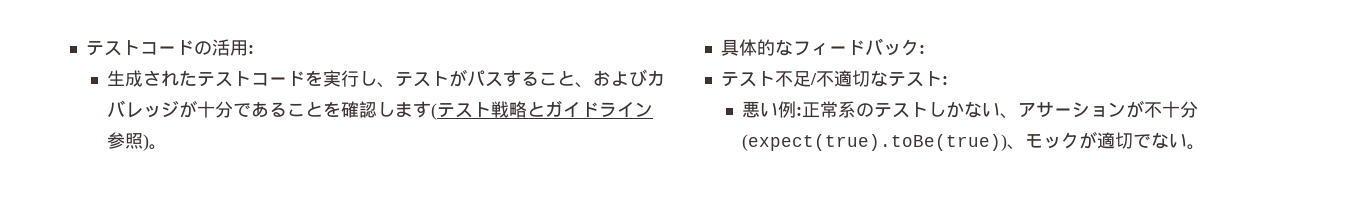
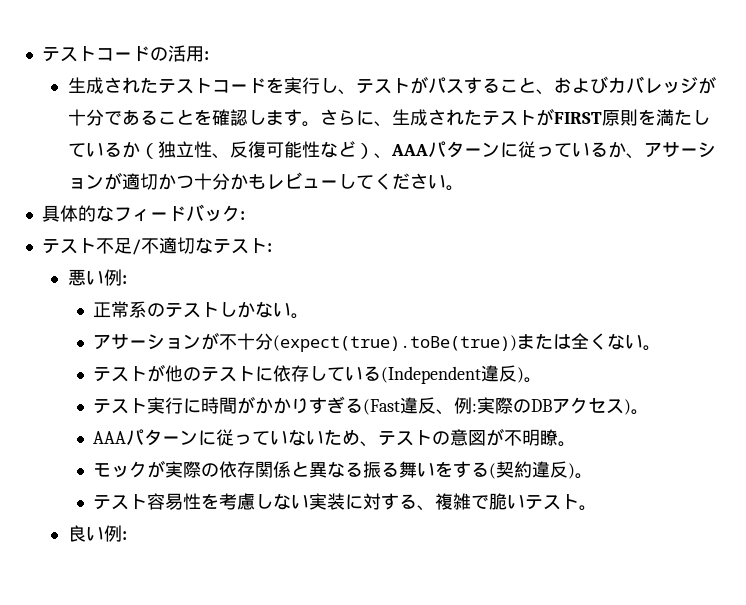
- 生成されたテストコードを実行し、テストがパスすること、およびカバレッジが十分であることを確認します(テスト戦略とガイドライン参照)。
+ 生成されたテストコードを実行し、テストがパスすること、およびカバレッジが十分であることを確認します。さらに、生成されたテストがFIRST原則を満たしているか（独立性、反復可能性など）、AAAパターンに従っているか、アサーションが適切かつ十分かもレビューしてください。
- 悪い例:正常系のテストしかない、アサーションが不十分(expect(true).toBe(true))、モックが適切でない。
+ 悪い例:
+ 正常系のテストしかない。
+ アサーションが不十分(expect(true).toBe(true))または全くない。
+ テストが他のテストに依存している(Independent違反)。
+ テスト実行に時間がかかりすぎる(Fast違反、例:実際のDBアクセス)。
+ AAAパターンに従っていないため、テストの意図が不明瞭。
+ モックが実際の依存関係と異なる振る舞いをする(契約違反)。
+ テスト容易性を考慮しない実装に対する、複雑で脆いテスト。
+ 良い例:

